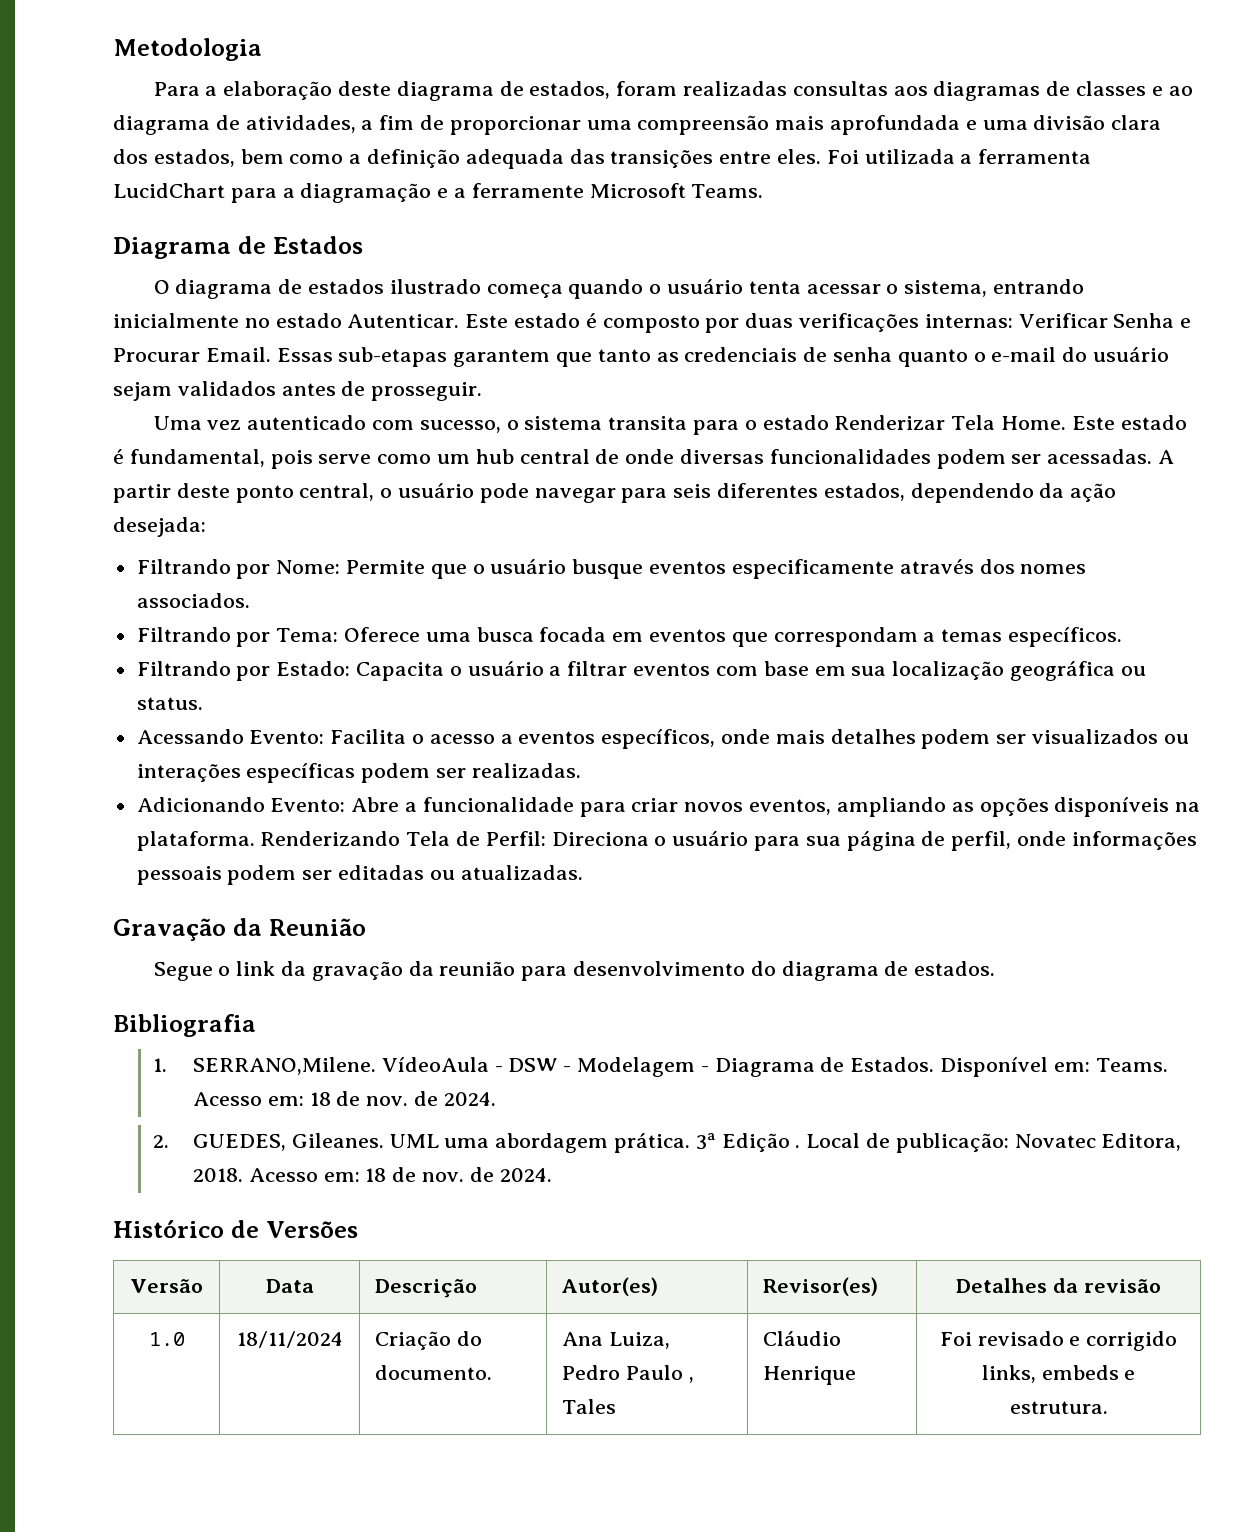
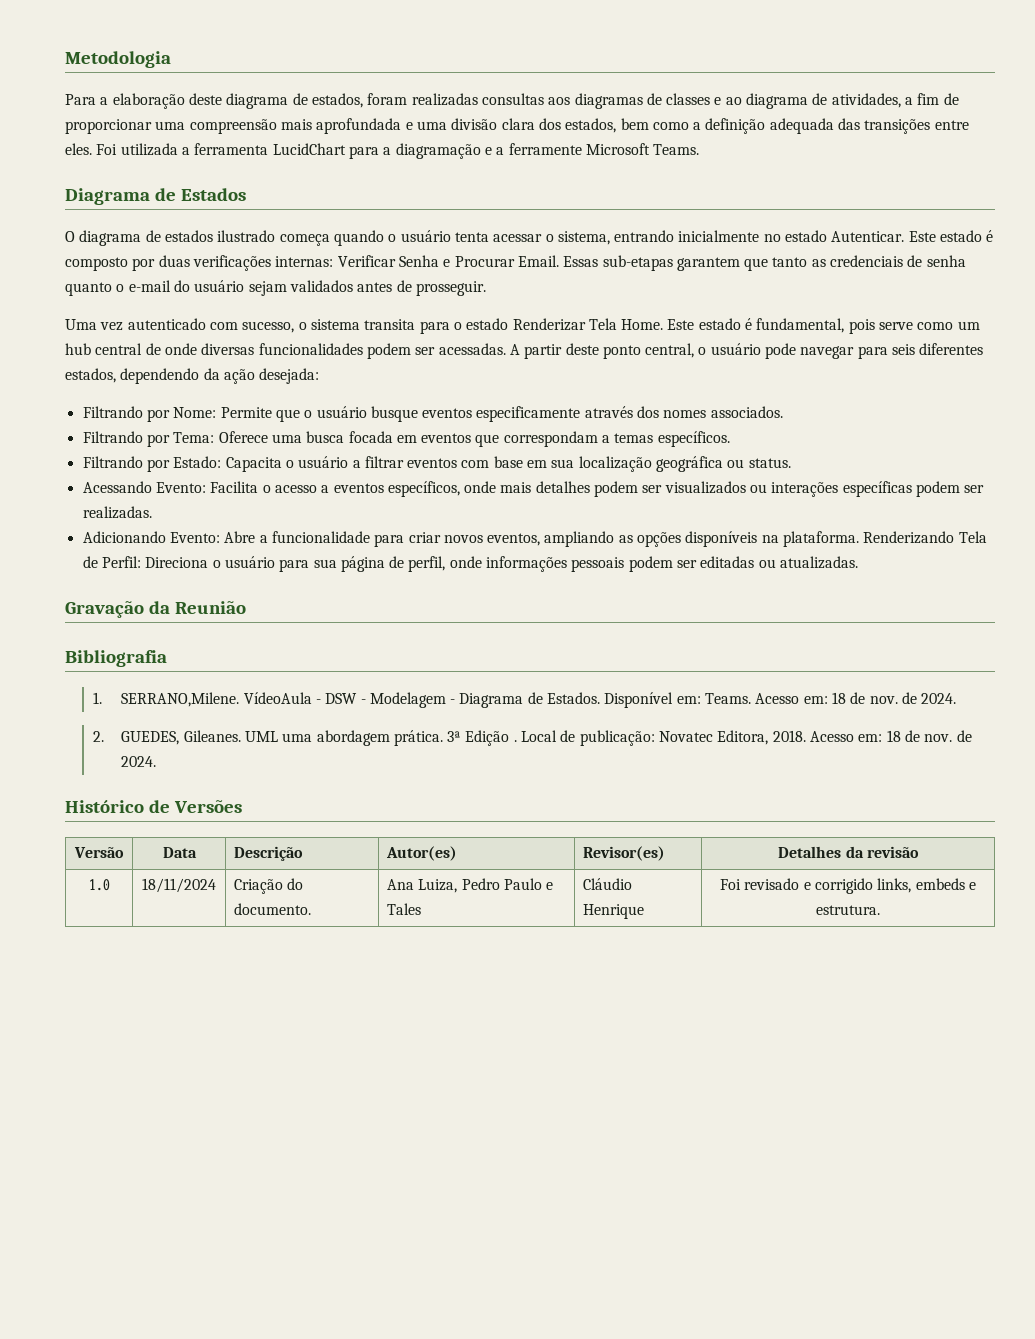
- Segue o link da gravação da reunião para desenvolvimento do diagrama de estados.
- 1.0 | 18/11/2024 | Criação do documento. | Ana Luiza, Pedro Paulo , Tales | Cláudio Henrique | Foi revisado e corrigido links, embeds e estrutura.
+ 1.0 | 18/11/2024 | Criação do documento. | Ana Luiza, Pedro Paulo e Tales | Cláudio Henrique | Foi revisado e corrigido links, embeds e estrutura.

